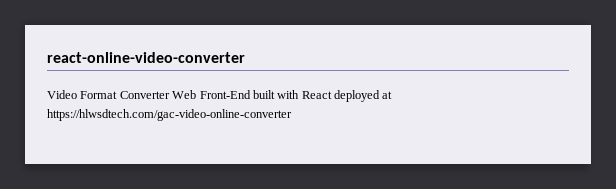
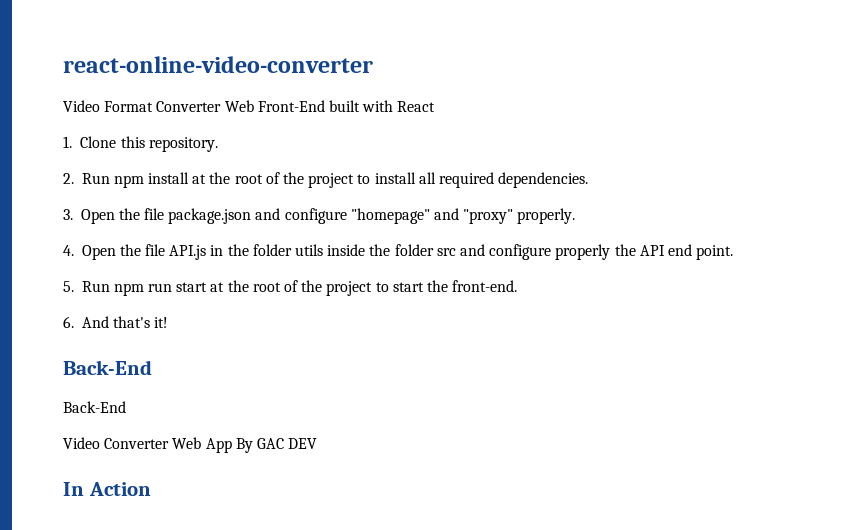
- Video Format Converter Web Front-End built with React deployed at https://hlwsdtech.com/gac-video-online-converter
+ Video Format Converter Web Front-End built with React
+ 1. Clone this repository.
+ 2. Run npm install at the root of the project to install all required dependencies.
+ 3. Open the file package.json and configure "homepage" and "proxy" properly.
+ 4. Open the file API.js in the folder utils inside the folder src and configure properly the API end point.
+ 5. Run npm run start at the root of the project to start the front-end.
+ 6. And that's it!
+ Back-End
+ Back-End
+ Video Converter Web App By GAC DEV
+ In Action

